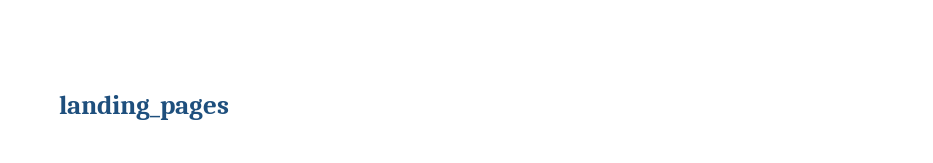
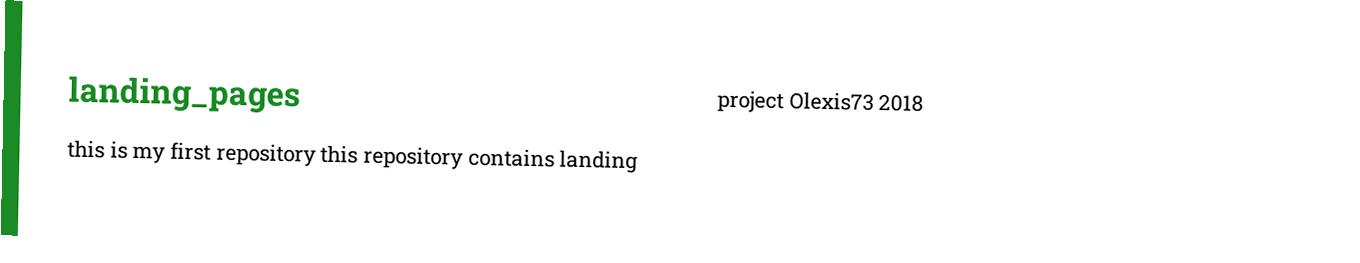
+ this is my first repository this repository contains landing project Olexis73 2018

